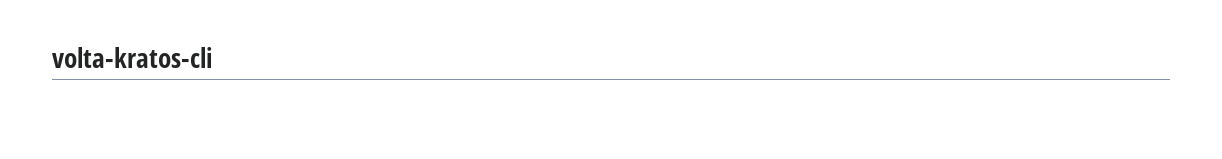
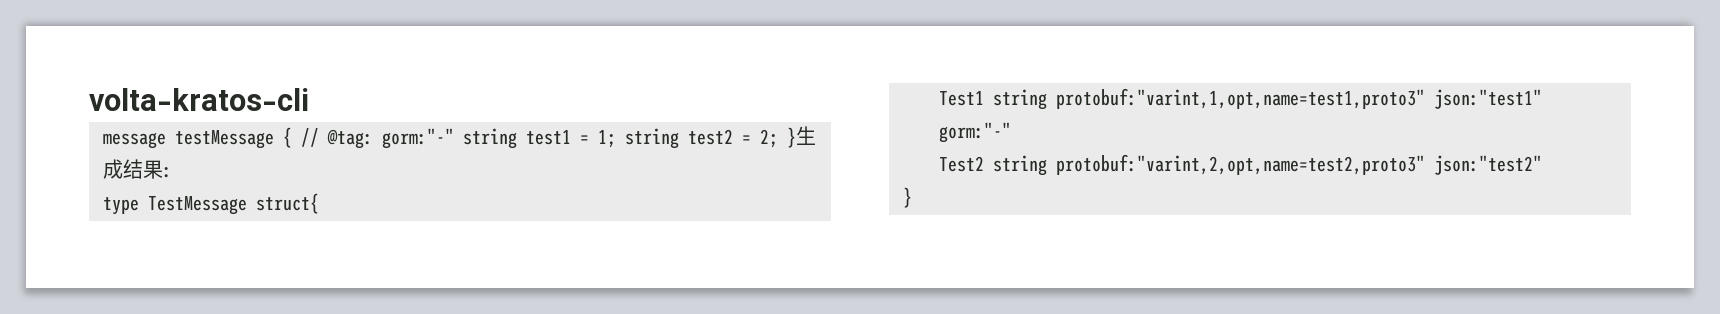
+ message testMessage { // @tag: gorm:"-" string test1 = 1; string test2 = 2; }生成结果:
+ type TestMessage struct{
+ Test1 string protobuf:"varint,1,opt,name=test1,proto3" json:"test1" gorm:"-"
+ Test2 string protobuf:"varint,2,opt,name=test2,proto3" json:"test2"
+ }

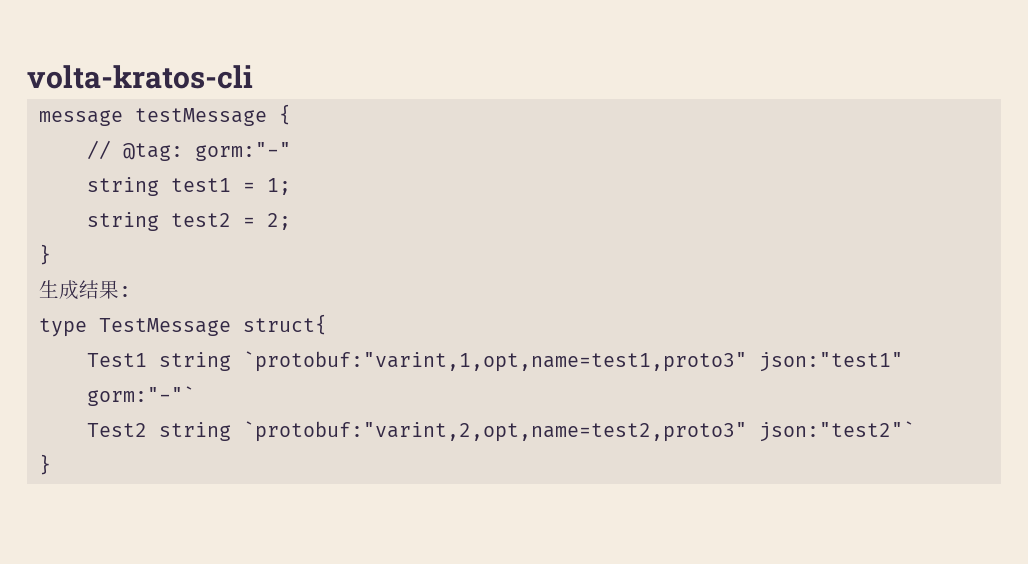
- message testMessage { // @tag: gorm:"-" string test1 = 1; string test2 = 2; }生成结果:
+ message testMessage {
+ // @tag: gorm:"-"
+ string test1 = 1;
+ string test2 = 2;
+ }
+ 生成结果:
- Test1 string protobuf:"varint,1,opt,name=test1,proto3" json:"test1" gorm:"-"
+ Test1 string `protobuf:"varint,1,opt,name=test1,proto3" json:"test1" gorm:"-"`
- Test2 string protobuf:"varint,2,opt,name=test2,proto3" json:"test2"
+ Test2 string `protobuf:"varint,2,opt,name=test2,proto3" json:"test2"`

